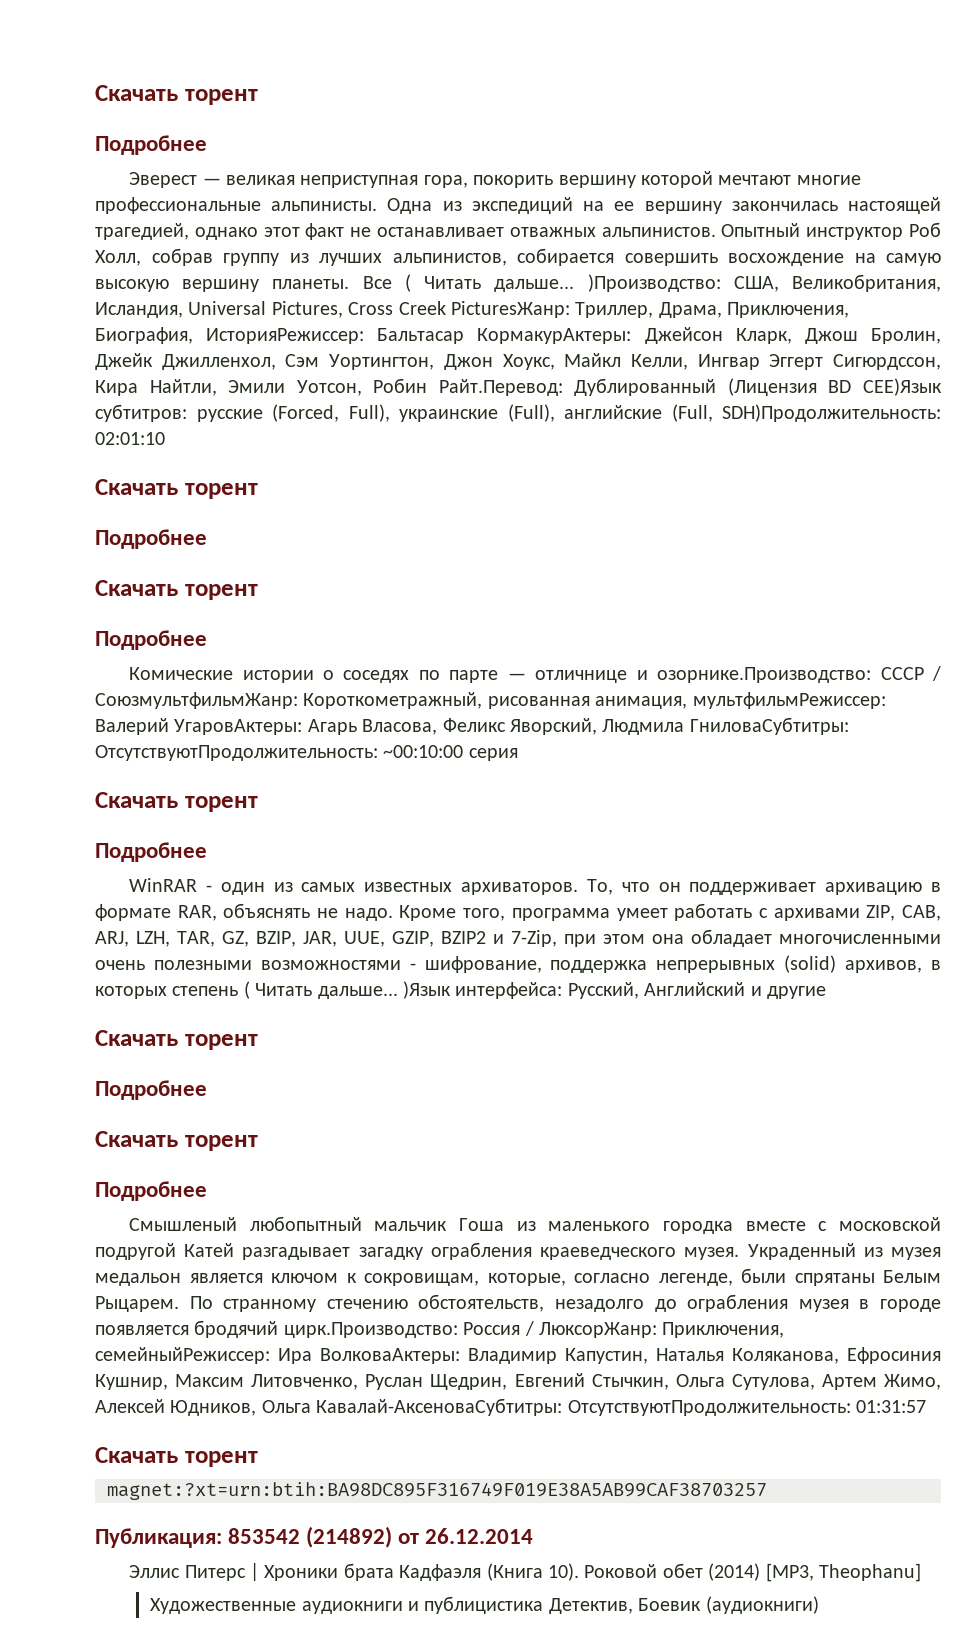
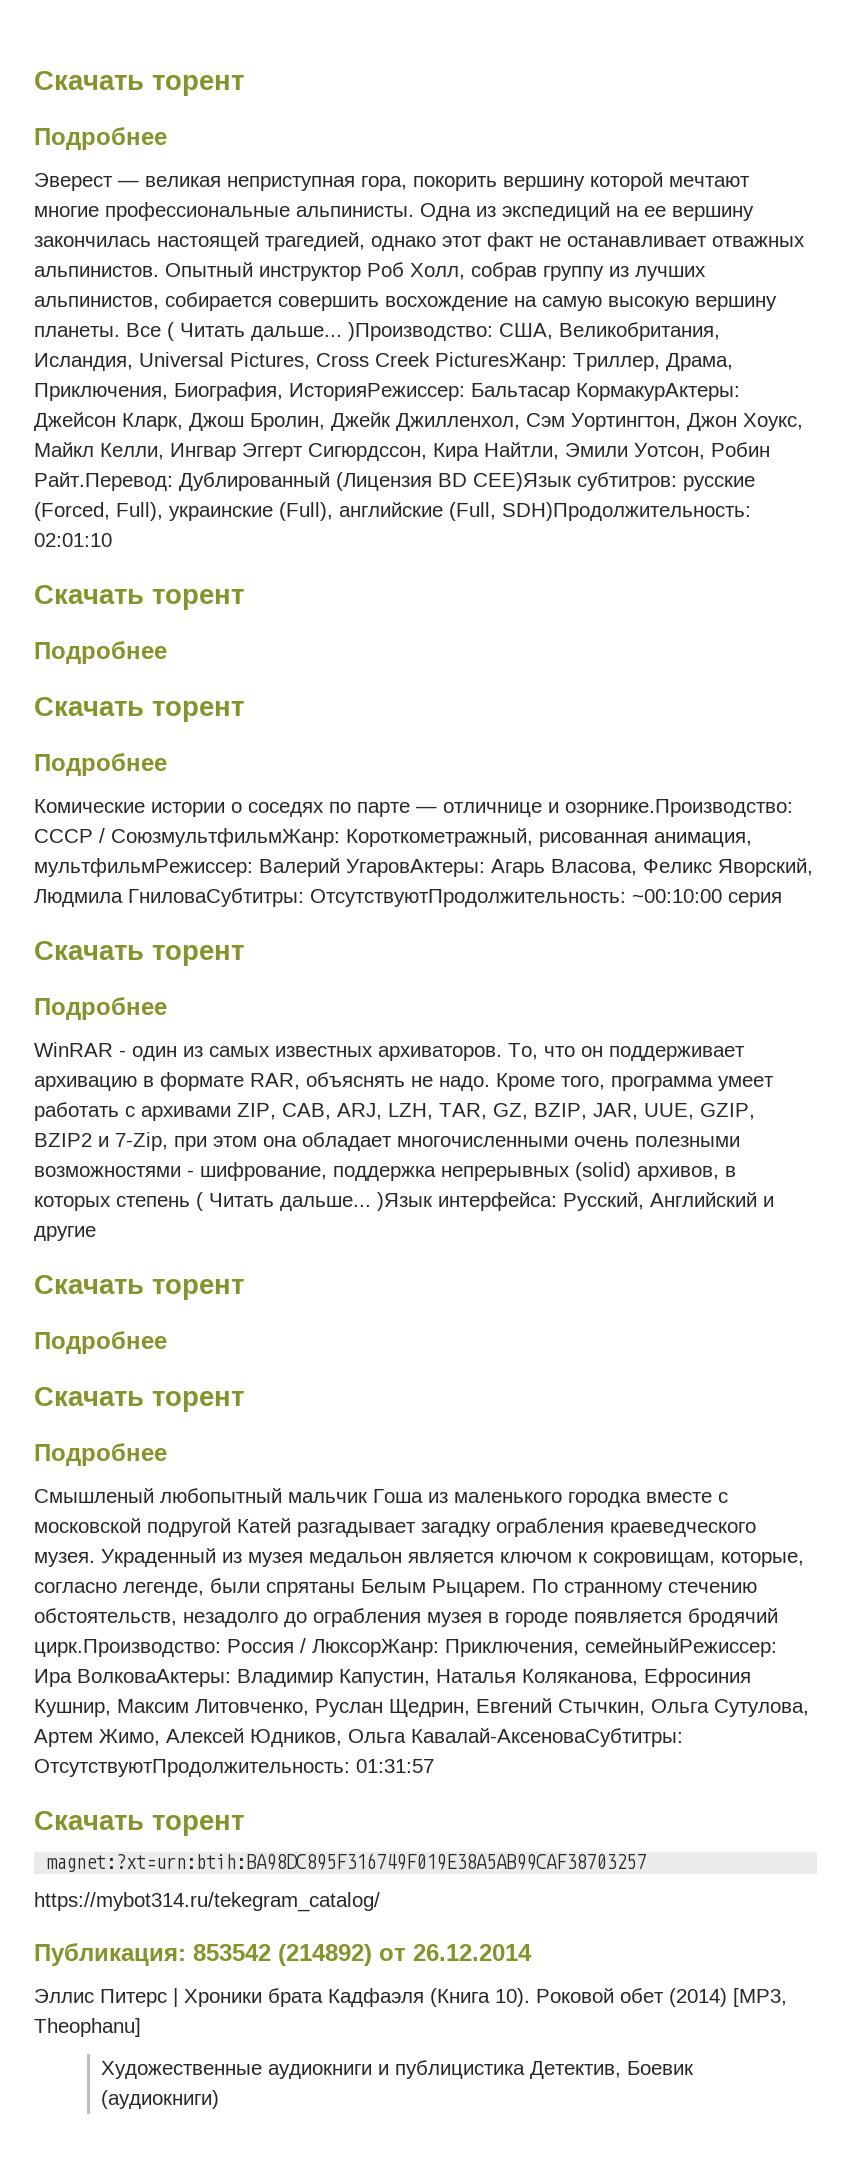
+ https://mybot314.ru/tekegram_catalog/

